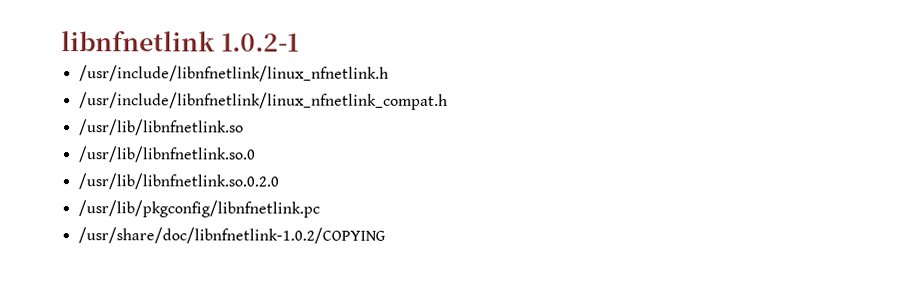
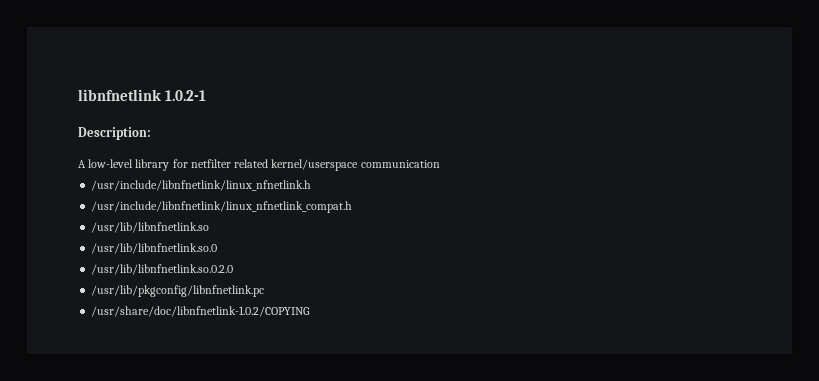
+ Description:
+ A low-level library for netfilter related kernel/userspace communication

